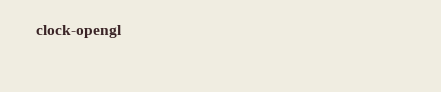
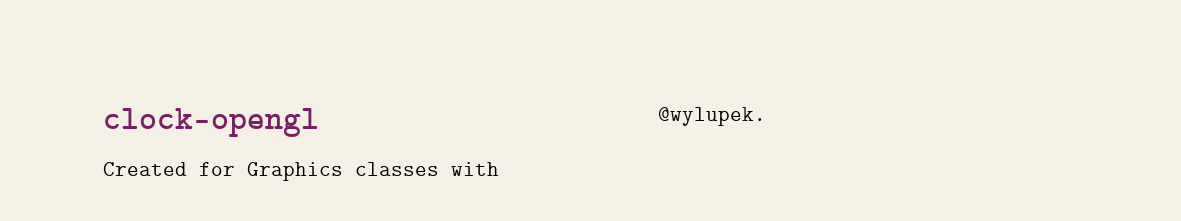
+ Created for Graphics classes with @wylupek.

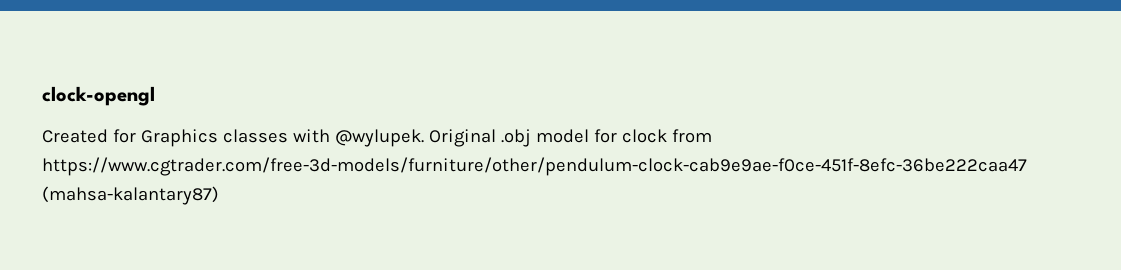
+ Original .obj model for clock from https://www.cgtrader.com/free-3d-models/furniture/other/pendulum-clock-cab9e9ae-f0ce-451f-8efc-36be222caa47 (mahsa-kalantary87)

